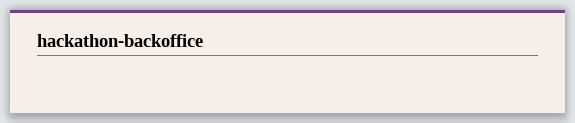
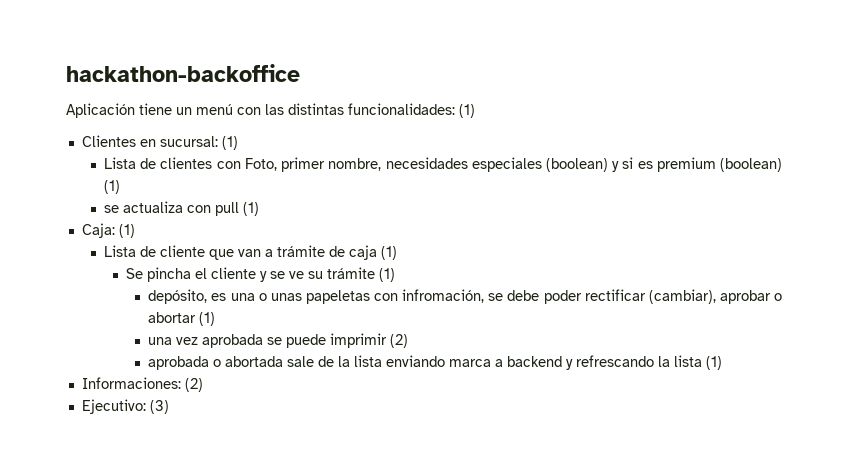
+ Aplicación tiene un menú con las distintas funcionalidades: (1)
+ Clientes en sucursal: (1)
+ Lista de clientes con Foto, primer nombre, necesidades especiales (boolean) y si es premium (boolean) (1)
+ se actualiza con pull (1)
+ Caja: (1)
+ Lista de cliente que van a trámite de caja (1)
+ Se pincha el cliente y se ve su trámite (1)
+ depósito, es una o unas papeletas con infromación, se debe poder rectificar (cambiar), aprobar o abortar (1)
+ una vez aprobada se puede imprimir (2)
+ aprobada o abortada sale de la lista enviando marca a backend y refrescando la lista (1)
+ Informaciones: (2)
+ Ejecutivo: (3)

